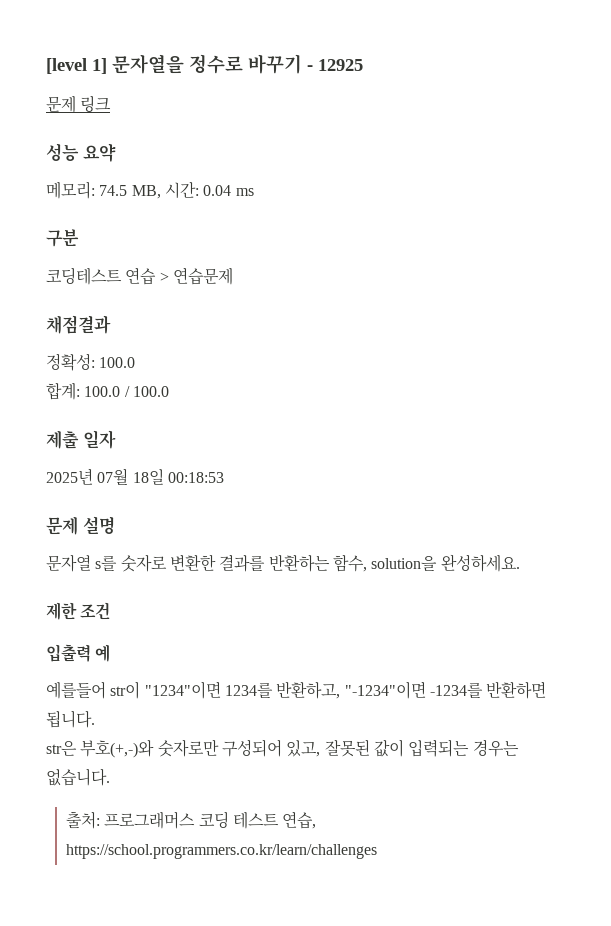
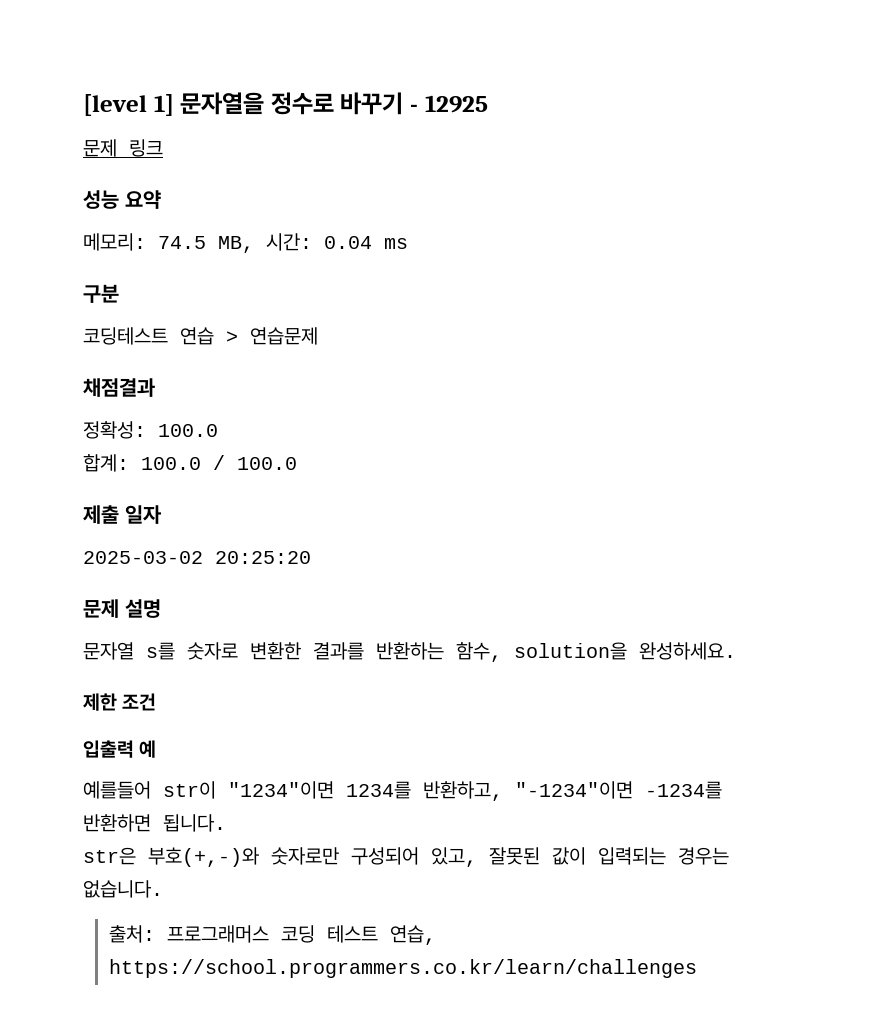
- 2025년 07월 18일 00:18:53
+ 2025-03-02 20:25:20

